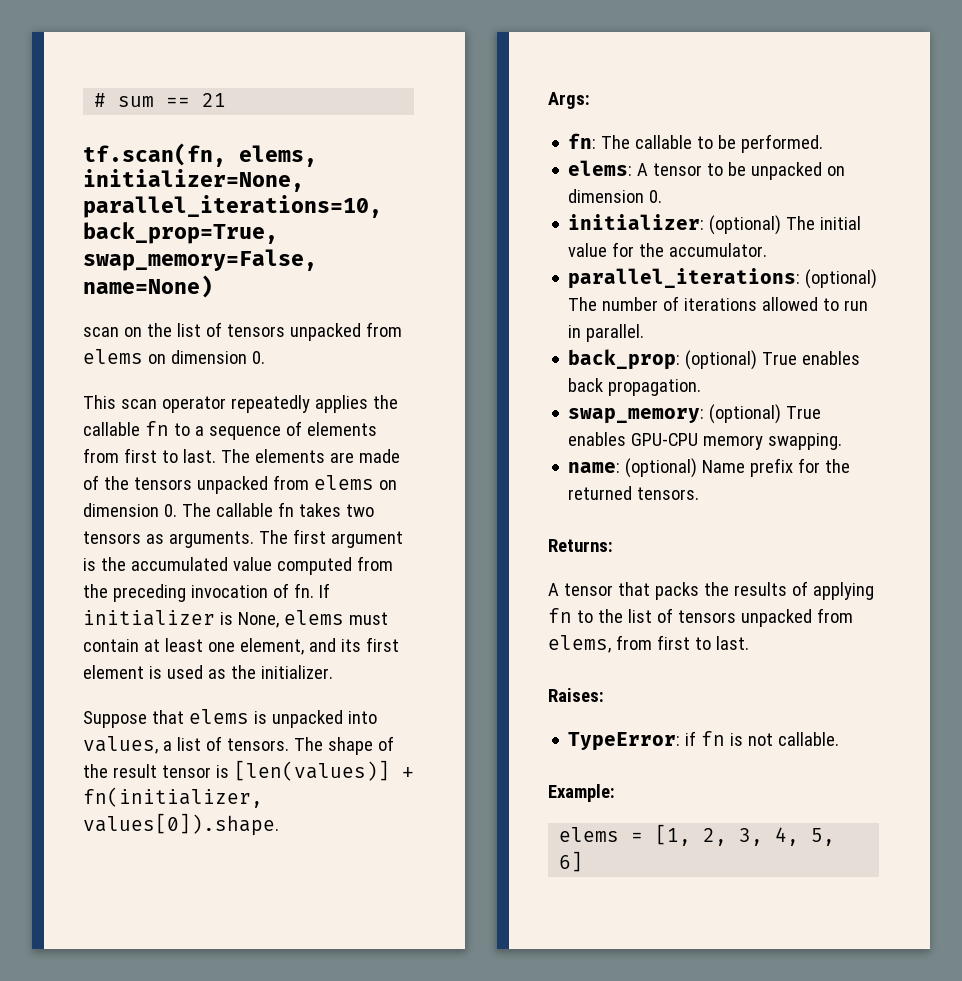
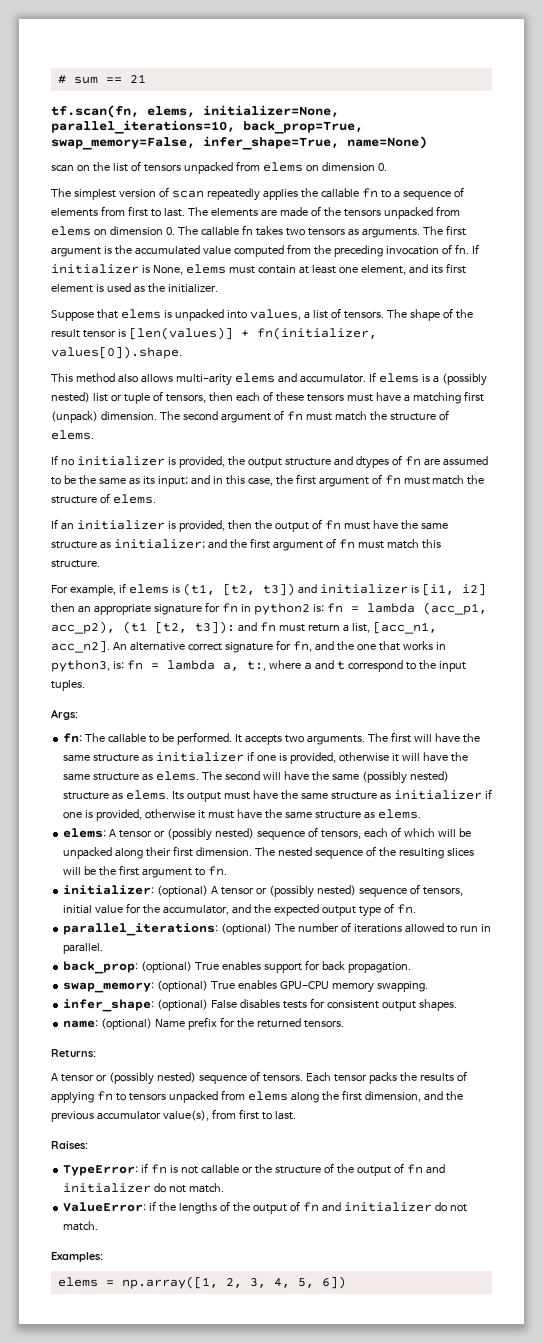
- tf.scan(fn, elems, initializer=None, parallel_iterations=10, back_prop=True, swap_memory=False, name=None)
+ tf.scan(fn, elems, initializer=None, parallel_iterations=10, back_prop=True, swap_memory=False, infer_shape=True, name=None)
- This scan operator repeatedly applies the callable fn to a sequence of elements from first to last.
+ The simplest version of scan repeatedly applies the callable fn to a sequence of elements from first to last.
+ This method also allows multi-arity elems and accumulator. If elems is a (possibly nested) list or tuple of tensors, then each of these tensors must have a matching first (unpack) dimension. The second argument of fn must match the structure of elems.
+ If no initializer is provided, the output structure and dtypes of fn are assumed to be the same as its input; and in this case, the first argument of fn must match the structure of elems.
+ If an initializer is provided, then the output of fn must have the same structure as initializer; and the first argument of fn must match this structure.
+ For example, if elems is (t1, [t2, t3]) and initializer is [i1, i2] then an appropriate signature for fn in python2 is: fn = lambda (acc_p1, acc_p2), (t1 [t2, t3]): and fn must return a list, [acc_n1, acc_n2]. An alternative correct signature for fn, and the one that works in python3, is: fn = lambda a, t:, where a and t correspond to the input tuples.
- fn: The callable to be performed.
- elems: A tensor to be unpacked on dimension 0.
- initializer: (optional) The initial value for the accumulator.
+ fn: The callable to be performed. It accepts two arguments. The first will have the same structure as initializer if one is provided, otherwise it will have the same structure as elems. The second will have the same (possibly nested) structure as elems. Its output must have the same structure as initializer if one is provided, otherwise it must have the same structure as elems.
+ elems: A tensor or (possibly nested) sequence of tensors, each of which will be unpacked along their first dimension. The nested sequence of the resulting slices will be the first argument to fn.
+ initializer: (optional) A tensor or (possibly nested) sequence of tensors, initial value for the accumulator, and the expected output type of fn.
- back_prop: (optional) True enables back propagation.
+ back_prop: (optional) True enables support for back propagation.
+ infer_shape: (optional) False disables tests for consistent output shapes.
- A tensor that packs the results of applying fn to the list of tensors unpacked from elems, from first to last.
+ A tensor or (possibly nested) sequence of tensors. Each tensor packs the results of applying fn to tensors unpacked from elems along the first dimension, and the previous accumulator value(s), from first to last.
- TypeError: if fn is not callable.
- Example:
+ TypeError: if fn is not callable or the structure of the output of fn and initializer do not match.
+ ValueError: if the lengths of the output of fn and initializer do not match.
+ Examples:
- elems = [1, 2, 3, 4, 5, 6]
+ elems = np.array([1, 2, 3, 4, 5, 6])

